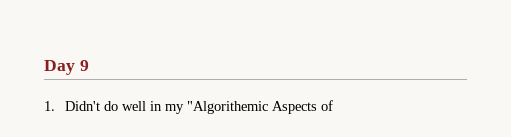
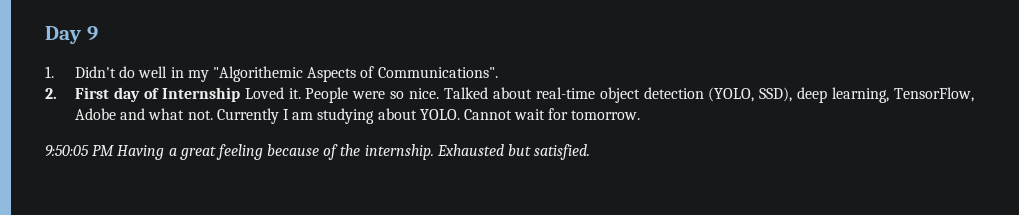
- 1. Didn't do well in my "Algorithemic Aspects of
+ 1. Didn't do well in my "Algorithemic Aspects of Communications".
+ 2. First day of Internship Loved it. People were so nice. Talked about real-time object detection (YOLO, SSD), deep learning, TensorFlow, Adobe and what not. Currently I am studying about YOLO. Cannot wait for tomorrow.
+ 9:50:05 PM Having a great feeling because of the internship. Exhausted but satisfied.

